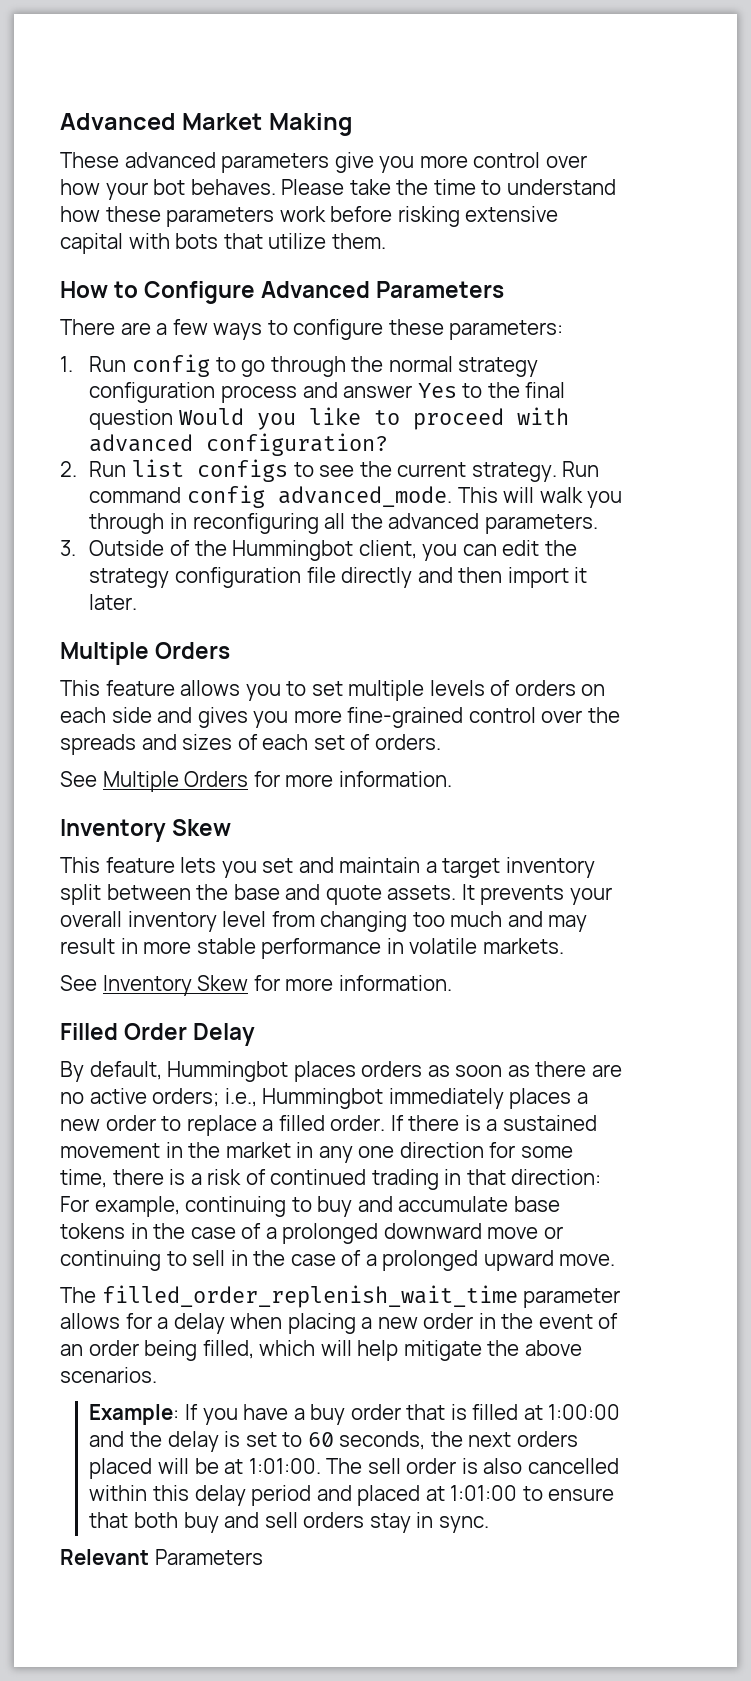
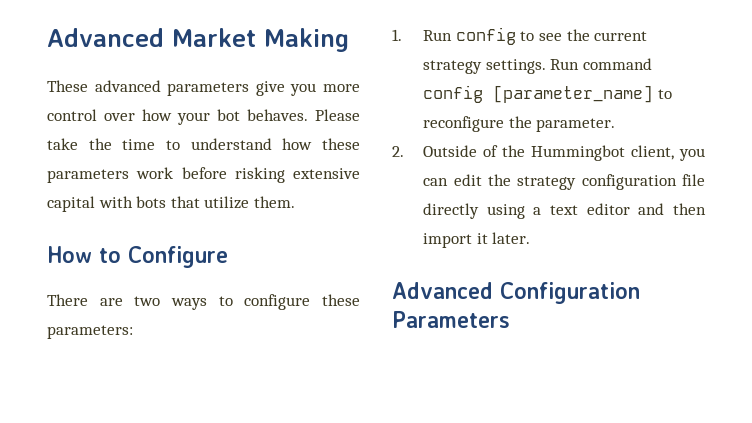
- How to Configure Advanced Parameters
+ How to Configure
- There are a few ways to configure these parameters:
+ There are two ways to configure these parameters:
- 1. Run config to go through the normal strategy configuration process and answer Yes to the final question Would you like to proceed with advanced configuration?
- 2. Run list configs to see the current strategy.
+ 1. Run config to see the current strategy settings.
- Run command config advanced_mode. This will walk you through in reconfiguring all the advanced parameters.
- 3. Outside of the Hummingbot client, you can edit the strategy configuration file directly and then import it later.
- Multiple Orders
- This feature allows you to set multiple levels of orders on each side and gives you more fine-grained control over the spreads and sizes of each set of orders.
- See Multiple Orders for more information.
- Inventory Skew
- This feature lets you set and maintain a target inventory split between the base and quote assets. It prevents your overall inventory level from changing too much and may result in more stable performance in volatile markets.
- See Inventory Skew for more information.
- Filled Order Delay
- By default, Hummingbot places orders as soon as there are no active orders; i.e., Hummingbot immediately places a new order to replace a filled order. If there is a sustained movement in the market in any one direction for some time, there is a risk of continued trading in that direction: For example, continuing to buy and accumulate base tokens in the case of a prolonged downward move or continuing to sell in the case of a prolonged upward move.
- The filled_order_replenish_wait_time parameter allows for a delay when placing a new order in the event of an order being filled, which will help mitigate the above scenarios.
- Example: If you have a buy order that is filled at 1:00:00 and the delay is set to 60 seconds, the next orders placed will be at 1:01:00. The sell order is also cancelled within this delay period and placed at 1:01:00 to ensure that both buy and sell orders stay in sync.
- Relevant Parameters
+ Run command config [parameter_name] to reconfigure the parameter.
+ 2. Outside of the Hummingbot client, you can edit the strategy configuration file directly using a text editor and then import it later.
+ Advanced Configuration Parameters

